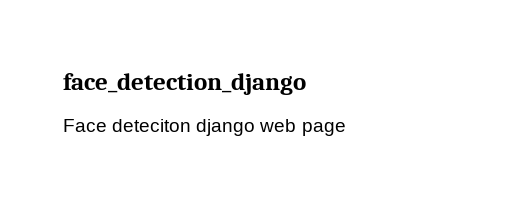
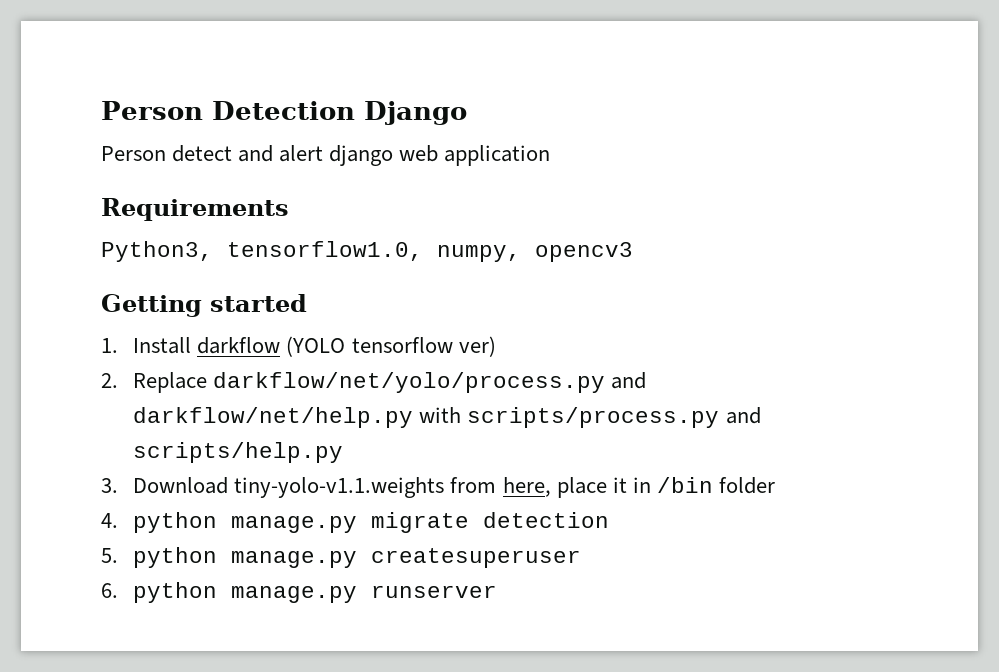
- face_detection_django
- Face deteciton django web page
+ Person Detection Django
+ Person detect and alert django web application
+ Requirements
+ Python3, tensorflow1.0, numpy, opencv3
+ Getting started
+ 1. Install darkflow (YOLO tensorflow ver)
+ 2. Replace darkflow/net/yolo/process.py and darkflow/net/help.py with scripts/process.py and scripts/help.py
+ 3. Download tiny-yolo-v1.1.weights from here, place it in /bin folder
+ 4. python manage.py migrate detection
+ 5. python manage.py createsuperuser
+ 6. python manage.py runserver

